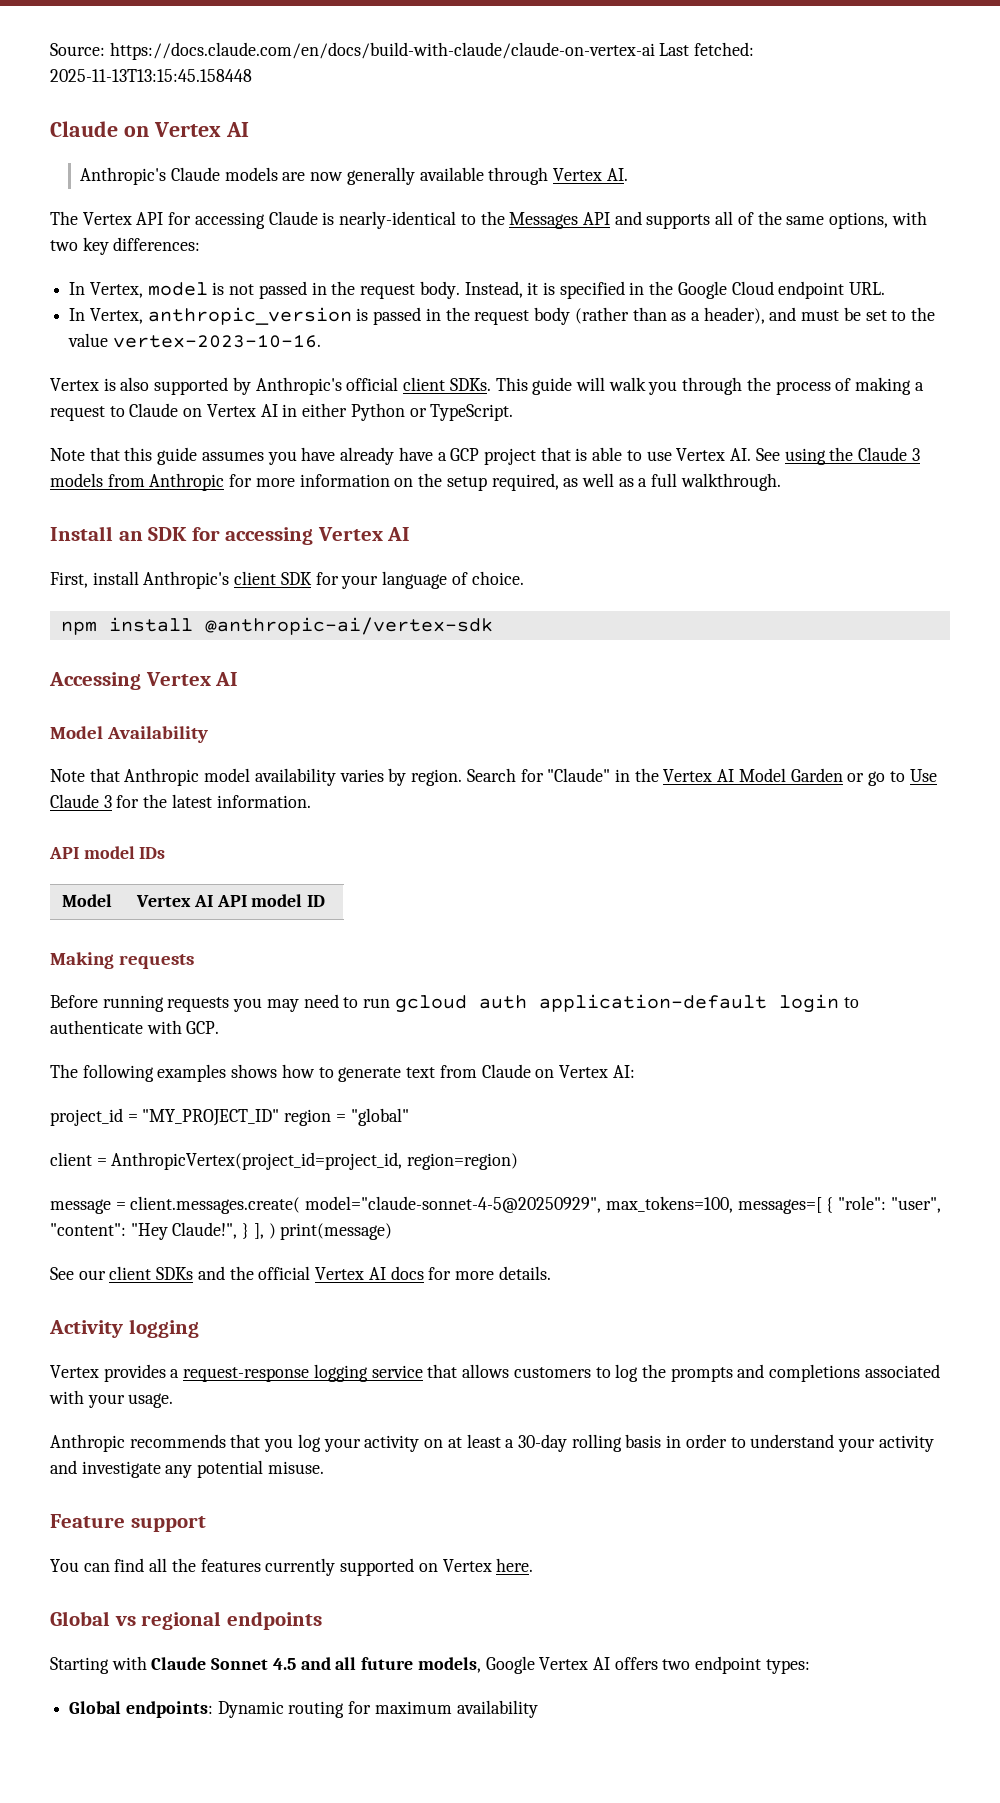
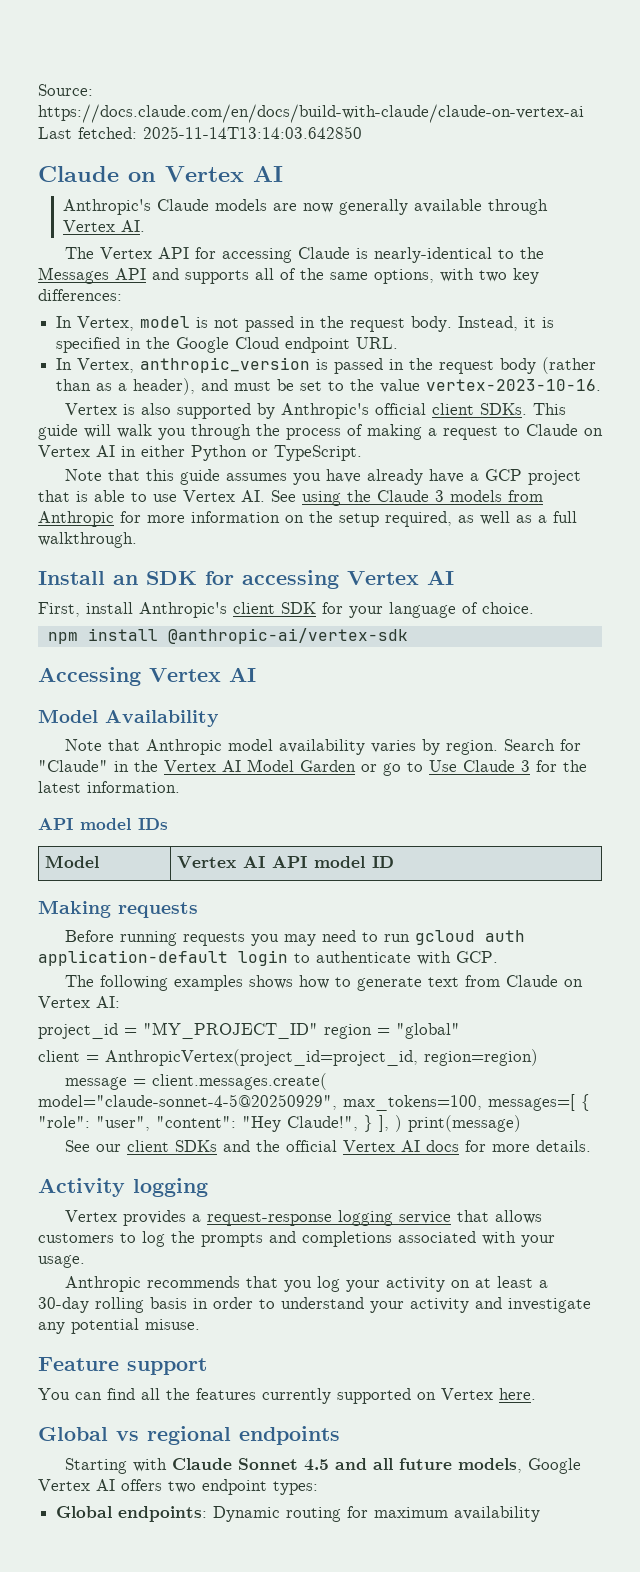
- Source: https://docs.claude.com/en/docs/build-with-claude/claude-on-vertex-ai Last fetched: 2025-11-13T13:15:45.158448
+ Source: https://docs.claude.com/en/docs/build-with-claude/claude-on-vertex-ai Last fetched: 2025-11-14T13:14:03.642850

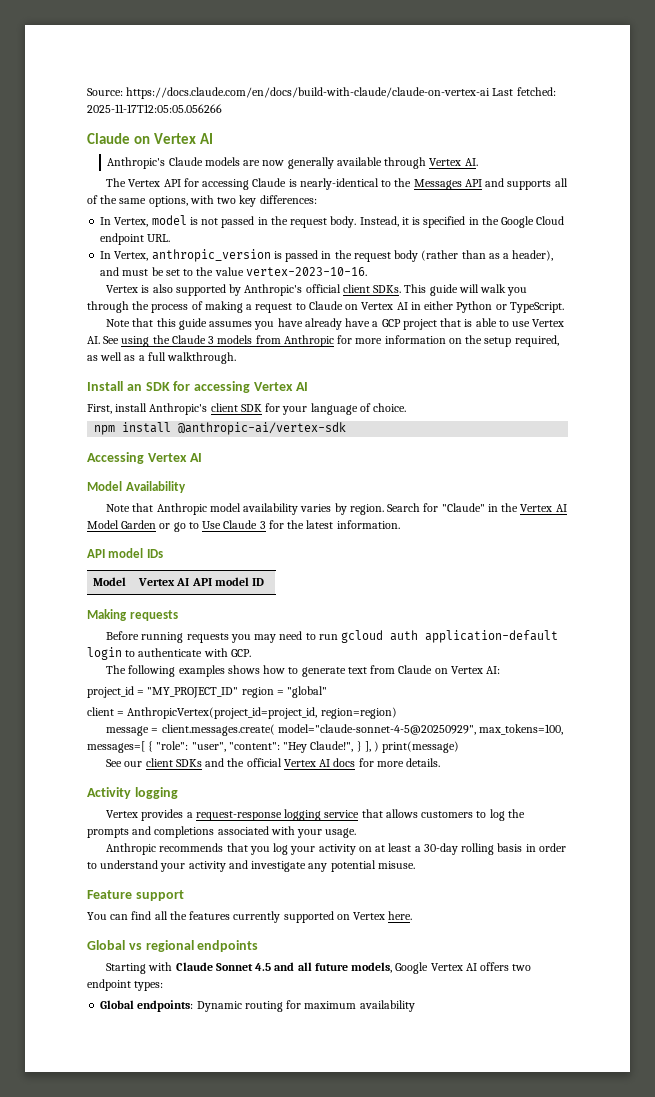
- Source: https://docs.claude.com/en/docs/build-with-claude/claude-on-vertex-ai Last fetched: 2025-11-14T13:14:03.642850
+ Source: https://docs.claude.com/en/docs/build-with-claude/claude-on-vertex-ai Last fetched: 2025-11-17T12:05:05.056266

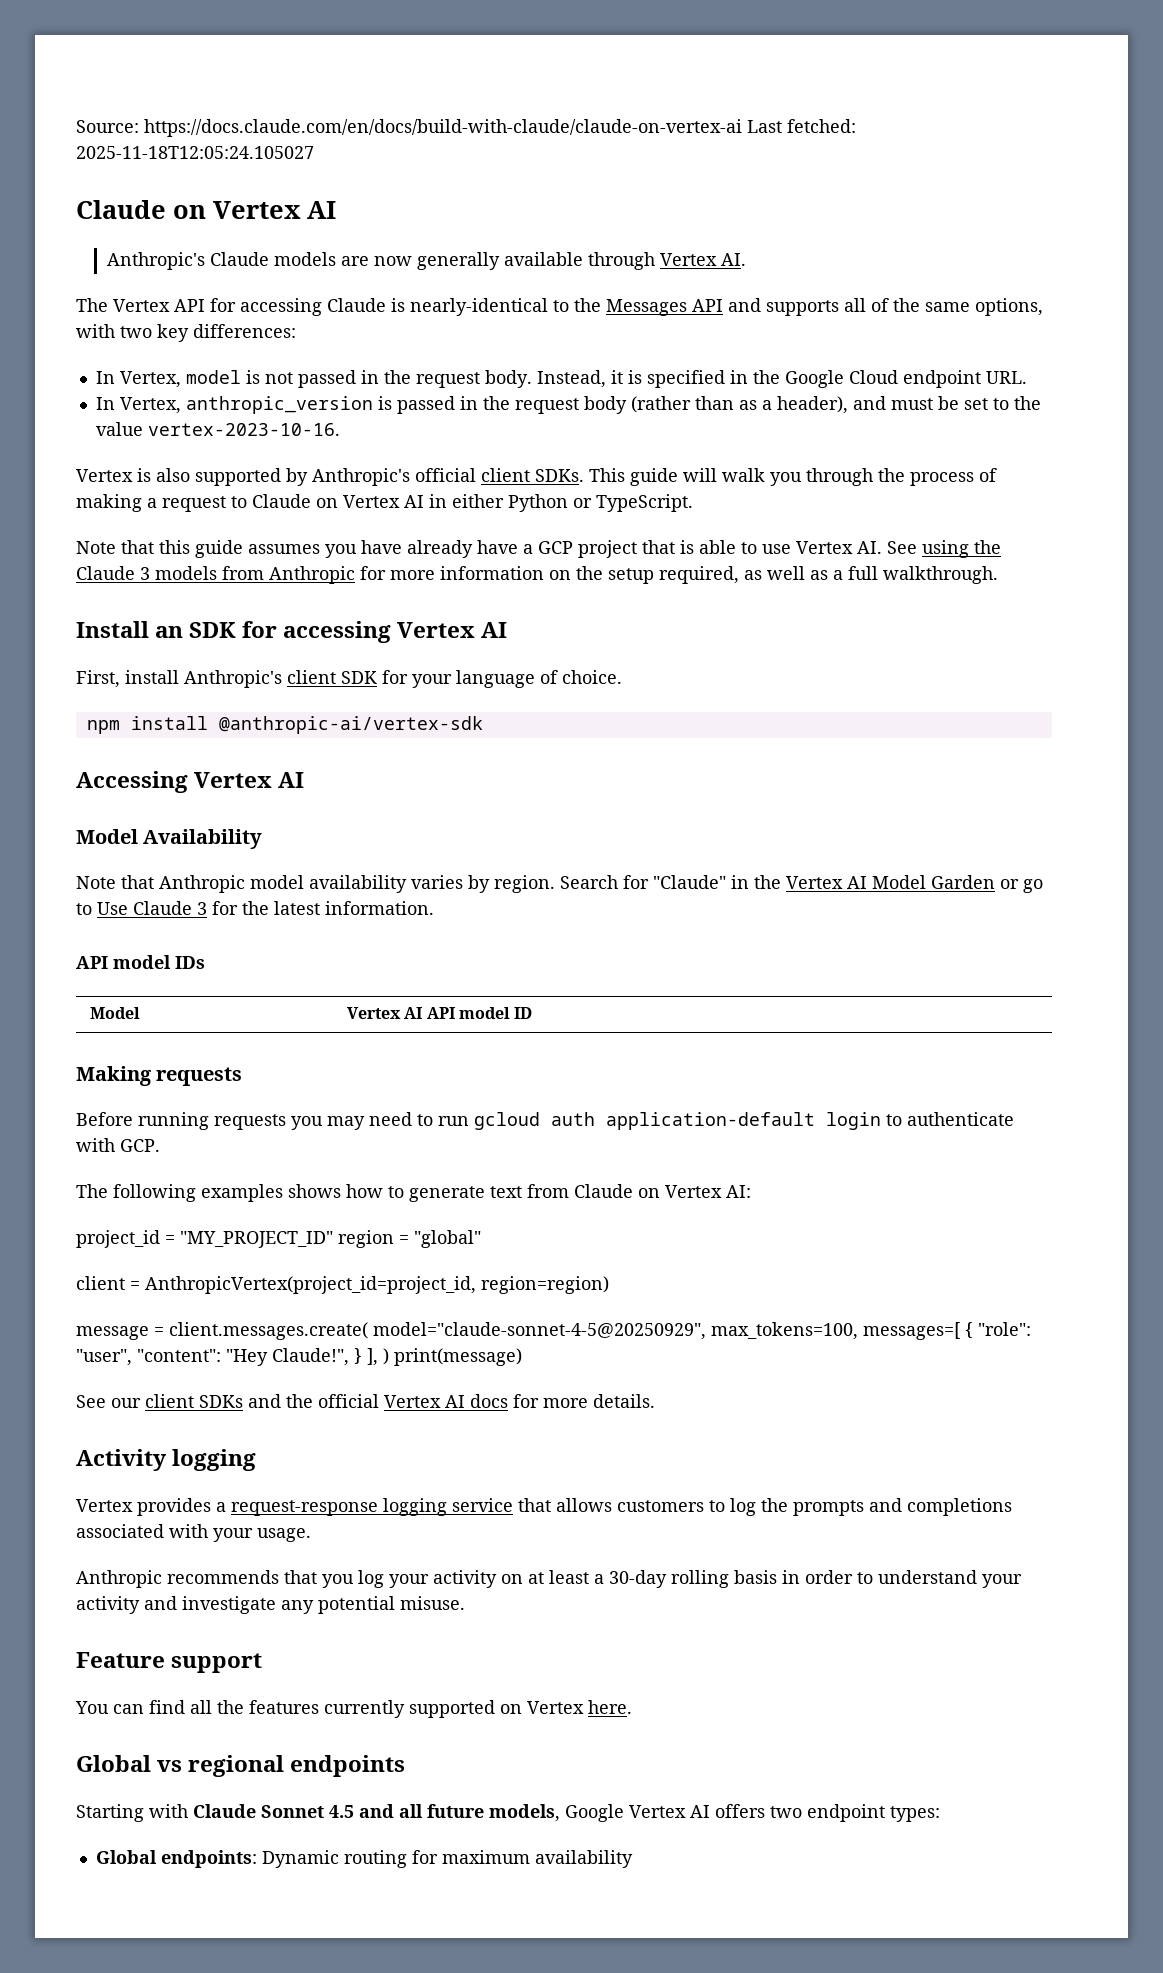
- Source: https://docs.claude.com/en/docs/build-with-claude/claude-on-vertex-ai Last fetched: 2025-11-17T12:05:05.056266
+ Source: https://docs.claude.com/en/docs/build-with-claude/claude-on-vertex-ai Last fetched: 2025-11-18T12:05:24.105027

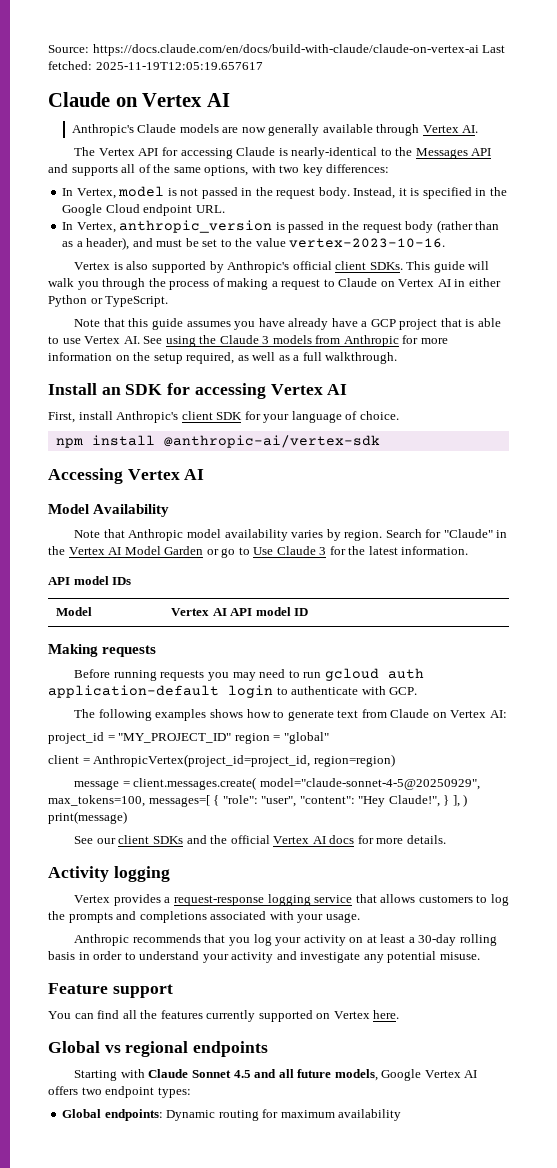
- Source: https://docs.claude.com/en/docs/build-with-claude/claude-on-vertex-ai Last fetched: 2025-11-18T12:05:24.105027
+ Source: https://docs.claude.com/en/docs/build-with-claude/claude-on-vertex-ai Last fetched: 2025-11-19T12:05:19.657617

